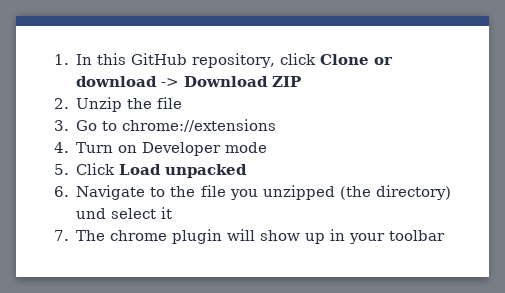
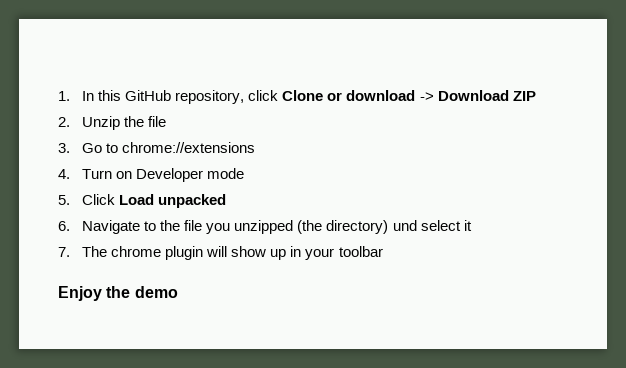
+ Enjoy the demo

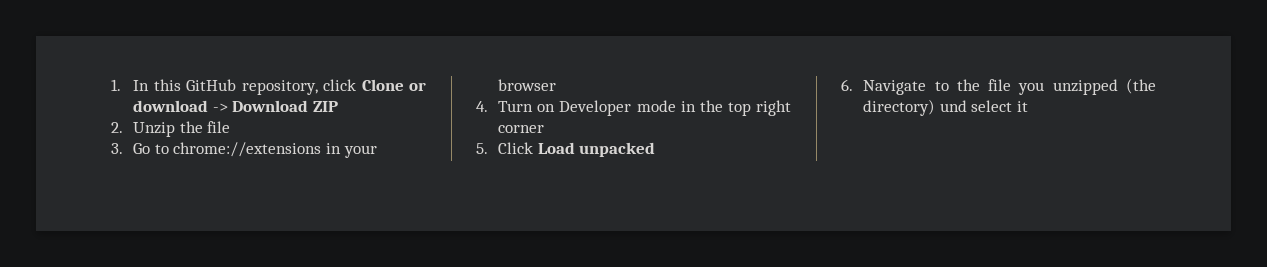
- 3. Go to chrome://extensions
+ 3. Go to chrome://extensions in your browser
- 4. Turn on Developer mode
+ 4. Turn on Developer mode in the top right corner
- 7. The chrome plugin will show up in your toolbar
- Enjoy the demo

